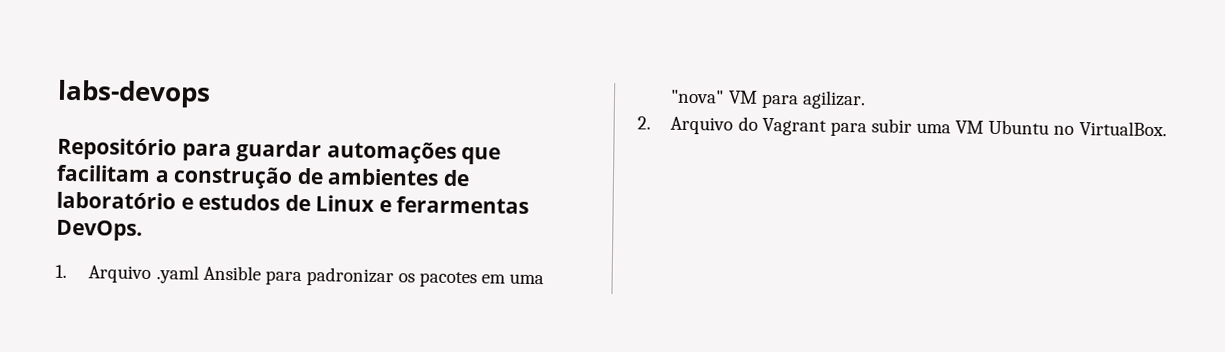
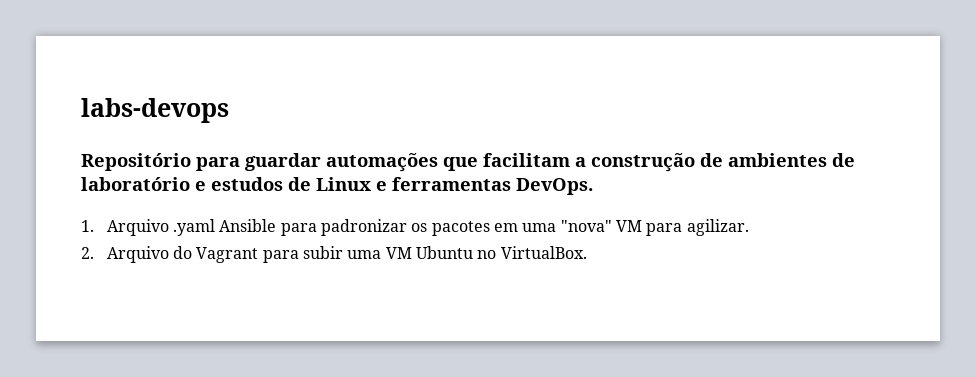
- Repositório para guardar automações que facilitam a construção de ambientes de laboratório e estudos de Linux e ferarmentas DevOps.
+ Repositório para guardar automações que facilitam a construção de ambientes de laboratório e estudos de Linux e ferramentas DevOps.

